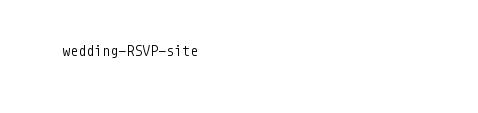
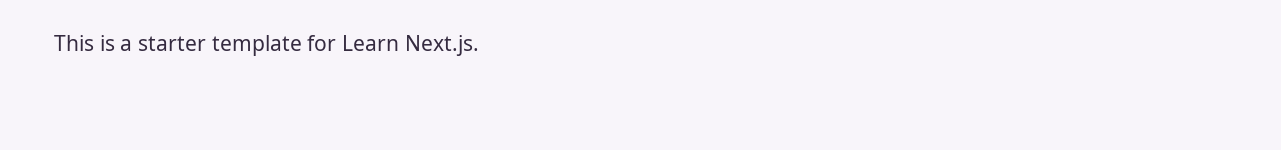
- wedding-RSVP-site
+ This is a starter template for Learn Next.js.

